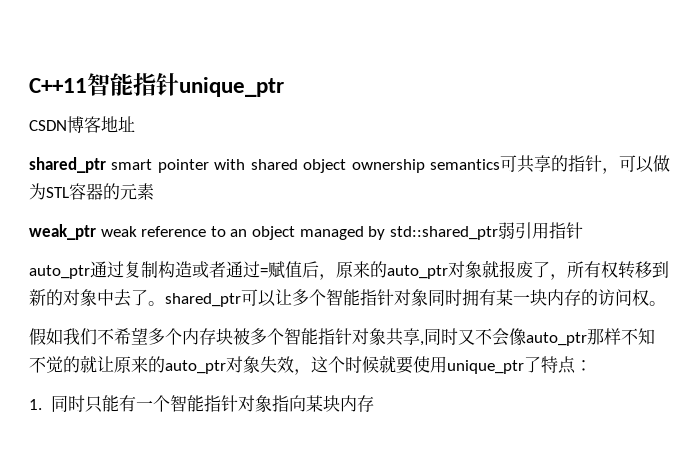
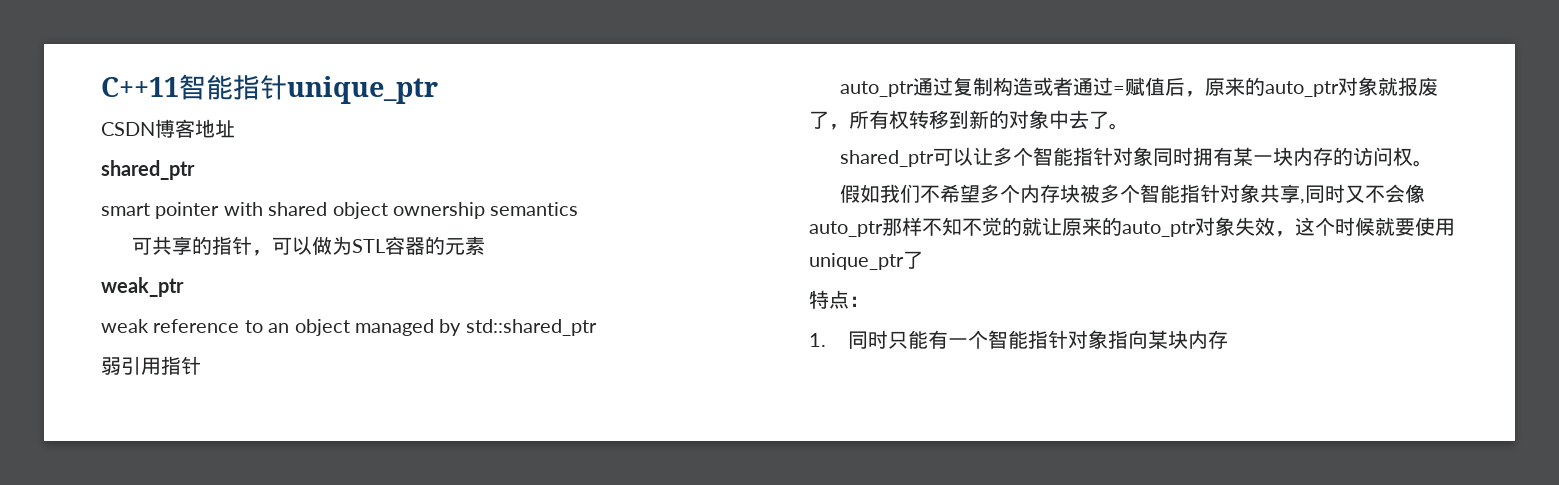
  CSDN博客地址
- shared_ptr smart pointer with shared object ownership semantics可共享的指针，可以做为STL容器的元素
+ shared_ptr
+ smart pointer with shared object ownership semantics
+ 可共享的指针，可以做为STL容器的元素
- weak_ptr weak reference to an object managed by std::shared_ptr弱引用指针
+ weak_ptr
+ weak reference to an object managed by std::shared_ptr
+ 弱引用指针
- auto_ptr通过复制构造或者通过=赋值后，原来的auto_ptr对象就报废了，所有权转移到新的对象中去了。shared_ptr可以让多个智能指针对象同时拥有某一块内存的访问权。
+ auto_ptr通过复制构造或者通过=赋值后，原来的auto_ptr对象就报废了，所有权转移到新的对象中去了。
+ shared_ptr可以让多个智能指针对象同时拥有某一块内存的访问权。
- 假如我们不希望多个内存块被多个智能指针对象共享,同时又不会像auto_ptr那样不知不觉的就让原来的auto_ptr对象失效，这个时候就要使用unique_ptr了特点：
+ 假如我们不希望多个内存块被多个智能指针对象共享,同时又不会像auto_ptr那样不知不觉的就让原来的auto_ptr对象失效，这个时候就要使用unique_ptr了
+ 特点：

